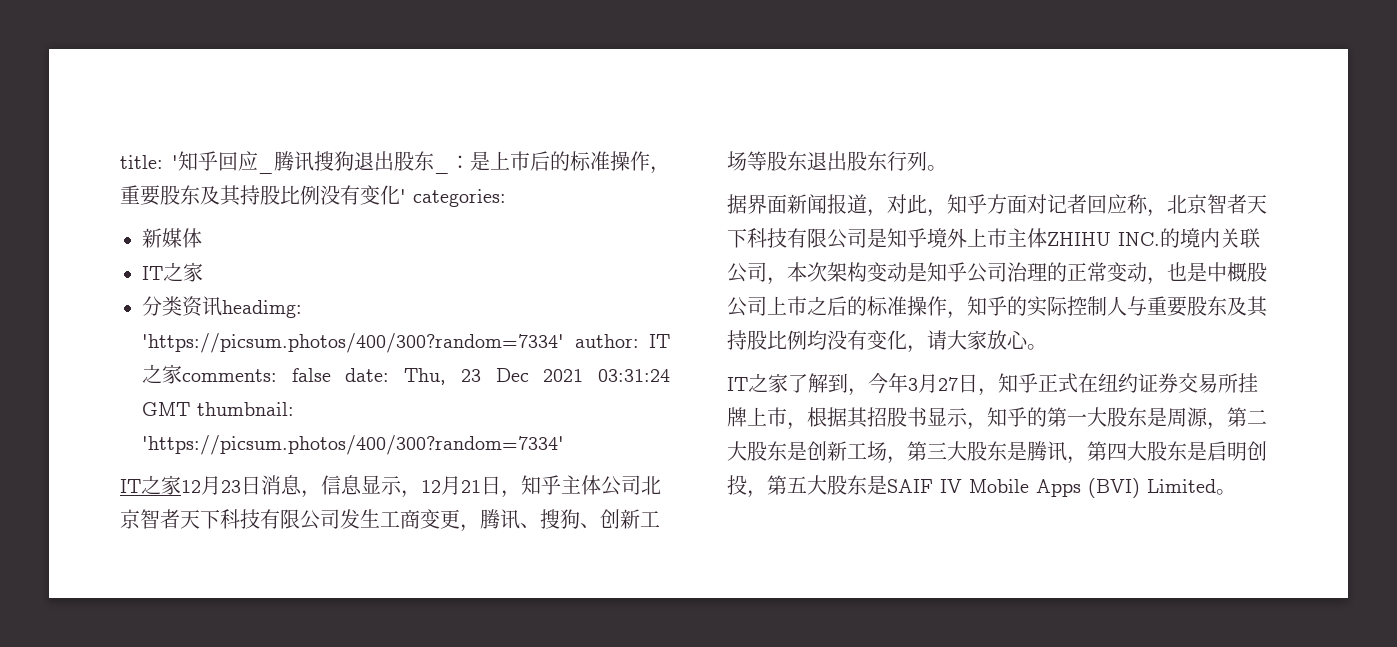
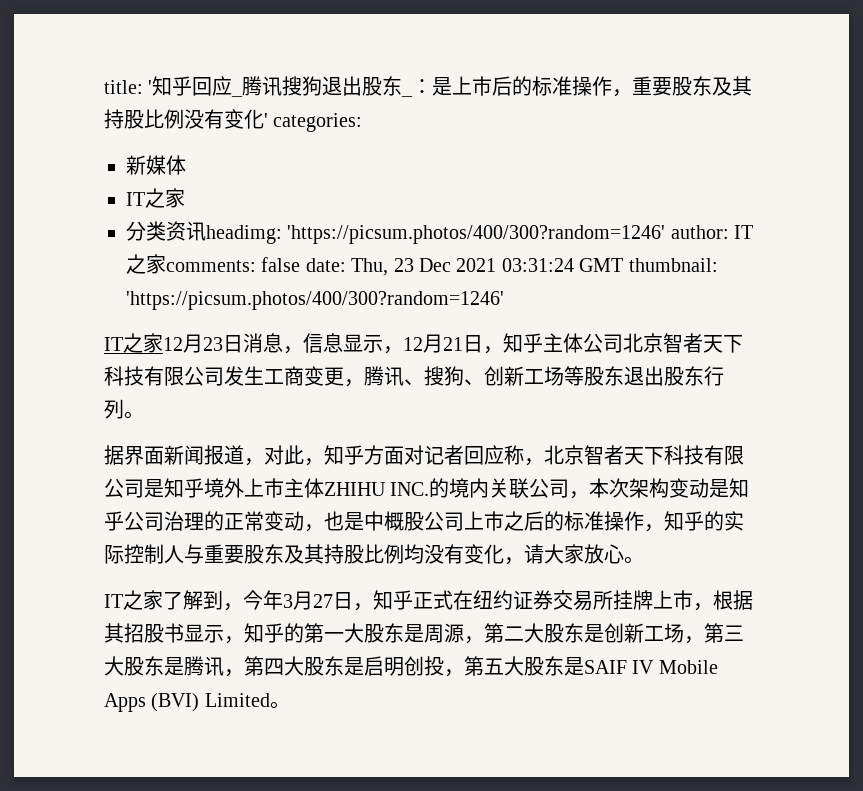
- 分类资讯headimg: 'https://picsum.photos/400/300?random=7334' author: IT之家comments: false date: Thu, 23 Dec 2021 03:31:24 GMT thumbnail: 'https://picsum.photos/400/300?random=7334'
+ 分类资讯headimg: 'https://picsum.photos/400/300?random=1246' author: IT之家comments: false date: Thu, 23 Dec 2021 03:31:24 GMT thumbnail: 'https://picsum.photos/400/300?random=1246'

